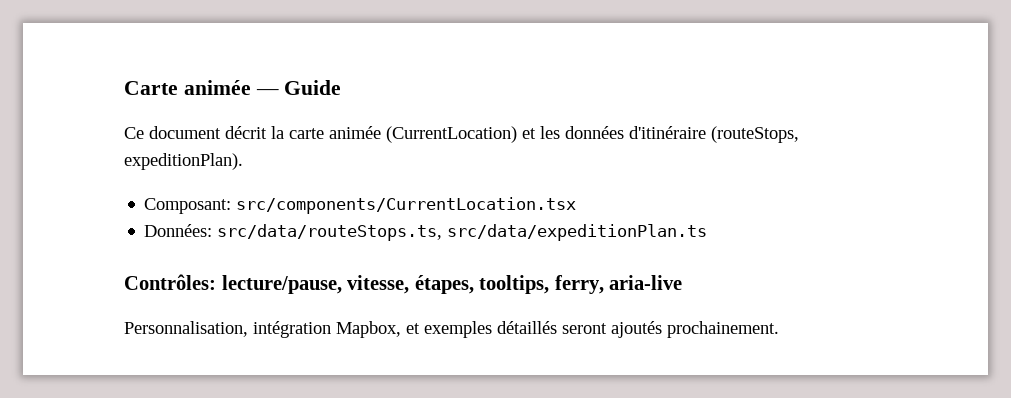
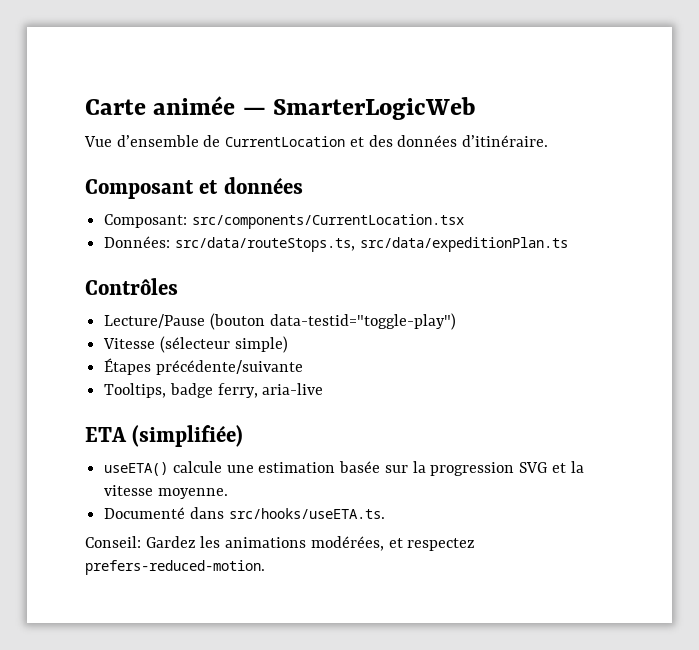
- Carte animée — Guide
- Ce document décrit la carte animée (CurrentLocation) et les données d'itinéraire (routeStops, expeditionPlan).
+ Carte animée — SmarterLogicWeb
+ Vue d’ensemble de CurrentLocation et des données d’itinéraire.
+ Composant et données
- Contrôles: lecture/pause, vitesse, étapes, tooltips, ferry, aria-live
- Personnalisation, intégration Mapbox, et exemples détaillés seront ajoutés prochainement.
+ Contrôles
+ Lecture/Pause (bouton data-testid="toggle-play")
+ Vitesse (sélecteur simple)
+ Étapes précédente/suivante
+ Tooltips, badge ferry, aria-live
+ ETA (simplifiée)
+ useETA() calcule une estimation basée sur la progression SVG et la vitesse moyenne.
+ Documenté dans src/hooks/useETA.ts.
+ Conseil: Gardez les animations modérées, et respectez prefers-reduced-motion.

